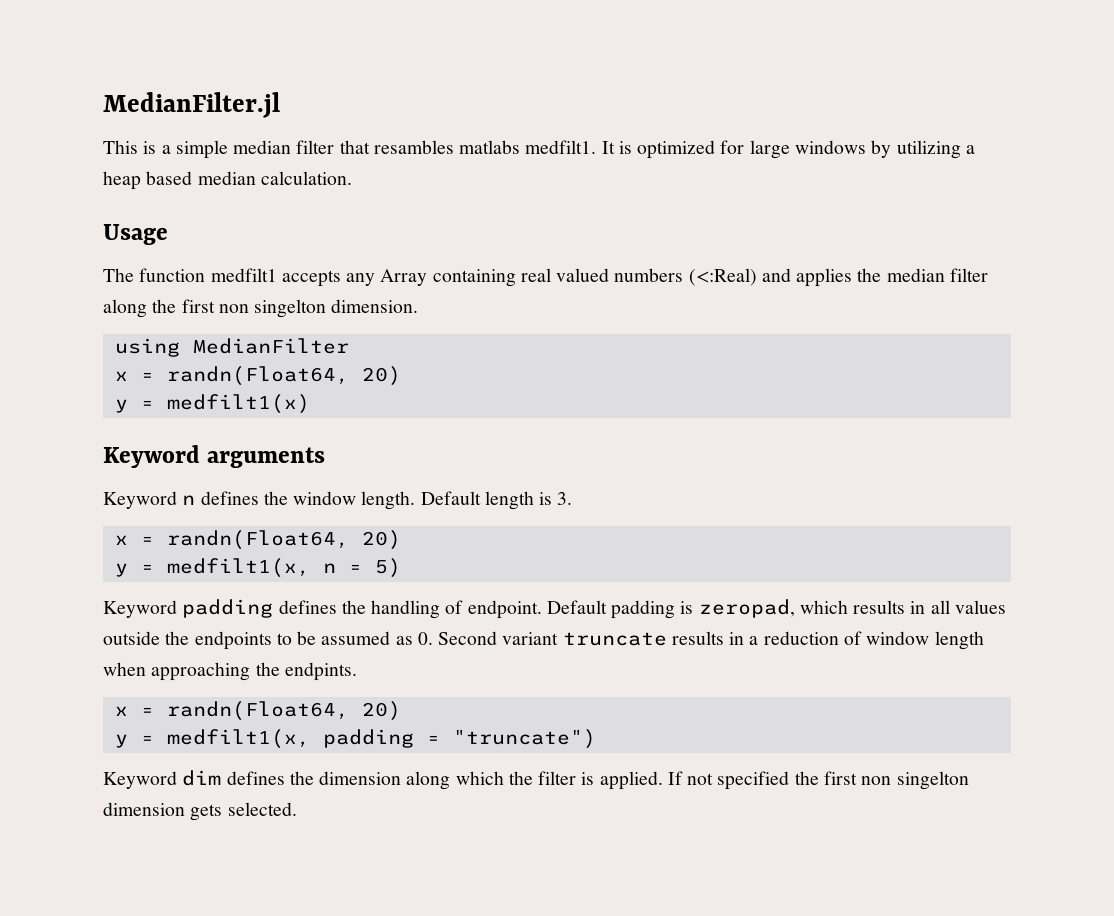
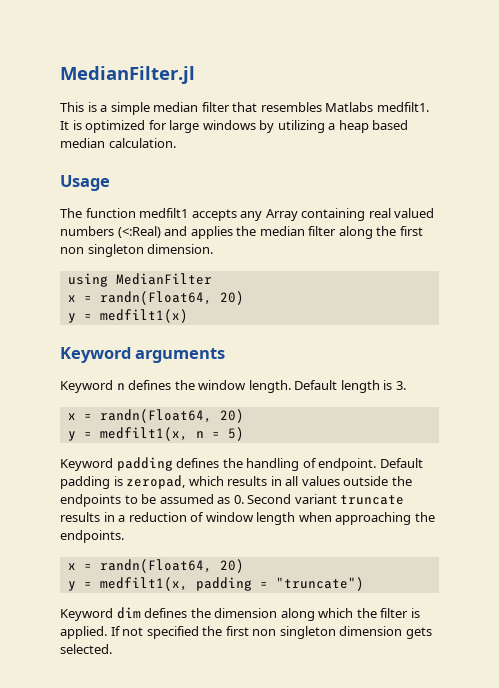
- This is a simple median filter that resambles matlabs medfilt1.
+ This is a simple median filter that resembles Matlabs medfilt1.
- The function medfilt1 accepts any Array containing real valued numbers (<:Real) and applies the median filter along the first non singelton dimension.
+ The function medfilt1 accepts any Array containing real valued numbers (<:Real) and applies the median filter along the first non singleton dimension.
- Default padding is zeropad, which results in all values outside the endpoints to be assumed as 0. Second variant truncate results in a reduction of window length when approaching the endpints.
+ Default padding is zeropad, which results in all values outside the endpoints to be assumed as 0. Second variant truncate results in a reduction of window length when approaching the endpoints.
- If not specified the first non singelton dimension gets selected.
+ If not specified the first non singleton dimension gets selected.

